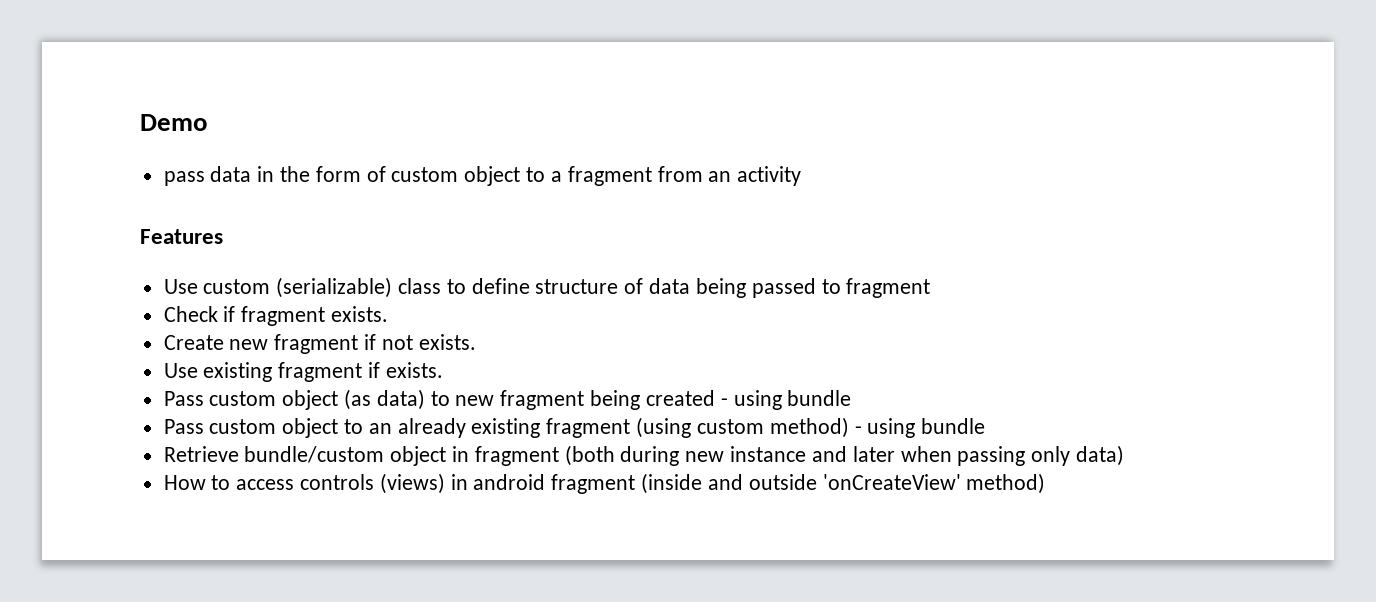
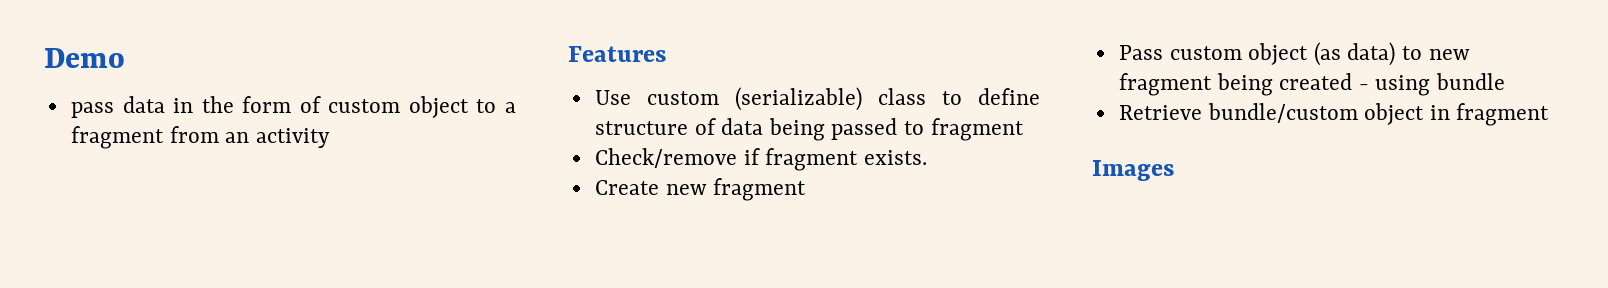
- Check if fragment exists.
+ Check/remove if fragment exists.
- Create new fragment if not exists.
- Use existing fragment if exists.
+ Create new fragment
- Pass custom object to an already existing fragment (using custom method) - using bundle
- Retrieve bundle/custom object in fragment (both during new instance and later when passing only data)
- How to access controls (views) in android fragment (inside and outside 'onCreateView' method)
+ Retrieve bundle/custom object in fragment
+ Images

